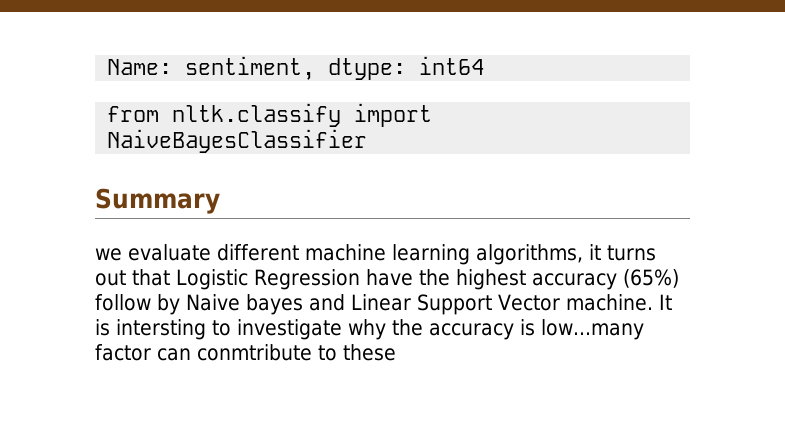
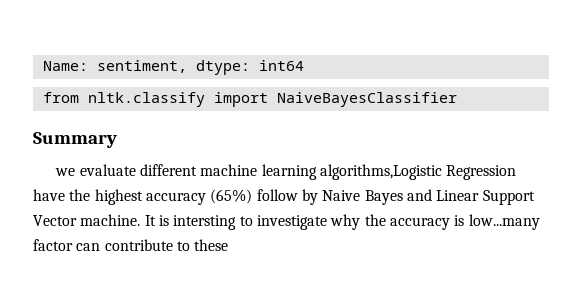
- we evaluate different machine learning algorithms, it turns out that Logistic Regression have the highest accuracy (65%) follow by Naive bayes and Linear Support Vector machine.
+ we evaluate different machine learning algorithms,Logistic Regression have the highest accuracy (65%) follow by Naive Bayes and Linear Support Vector machine.
- It is intersting to investigate why the accuracy is low...many factor can conmtribute to these
+ It is intersting to investigate why the accuracy is low...many factor can contribute to these

